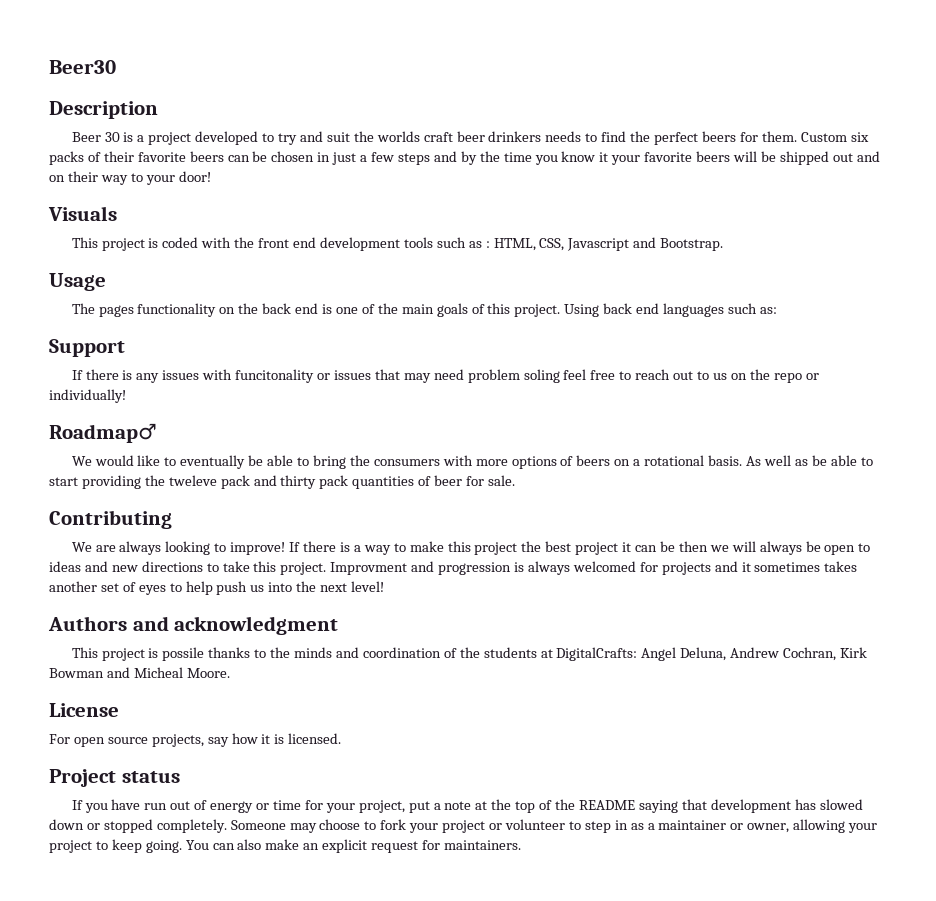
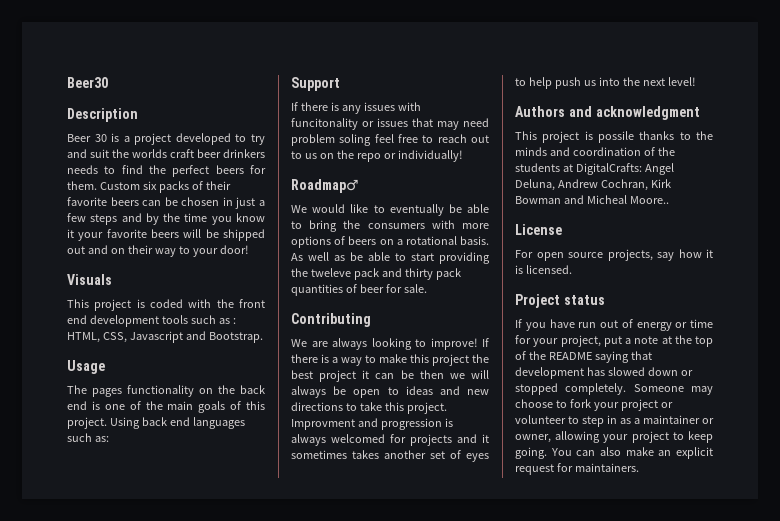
- This project is possile thanks to the minds and coordination of the students at DigitalCrafts: Angel Deluna, Andrew Cochran, Kirk Bowman and Micheal Moore.
+ This project is possile thanks to the minds and coordination of the students at DigitalCrafts: Angel Deluna, Andrew Cochran, Kirk Bowman and Micheal Moore..

